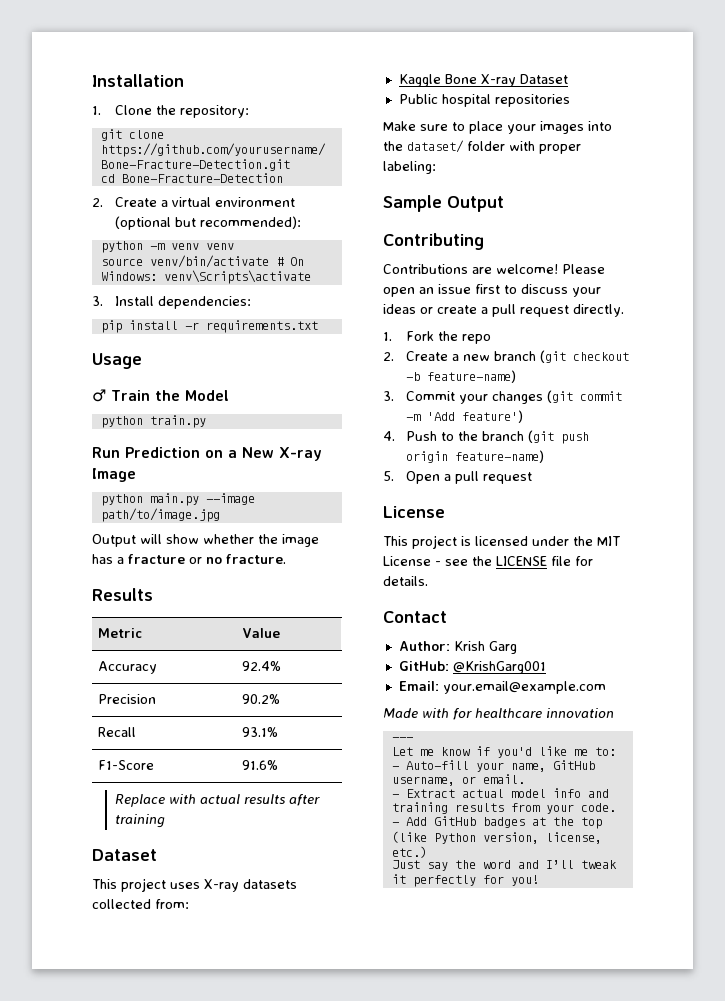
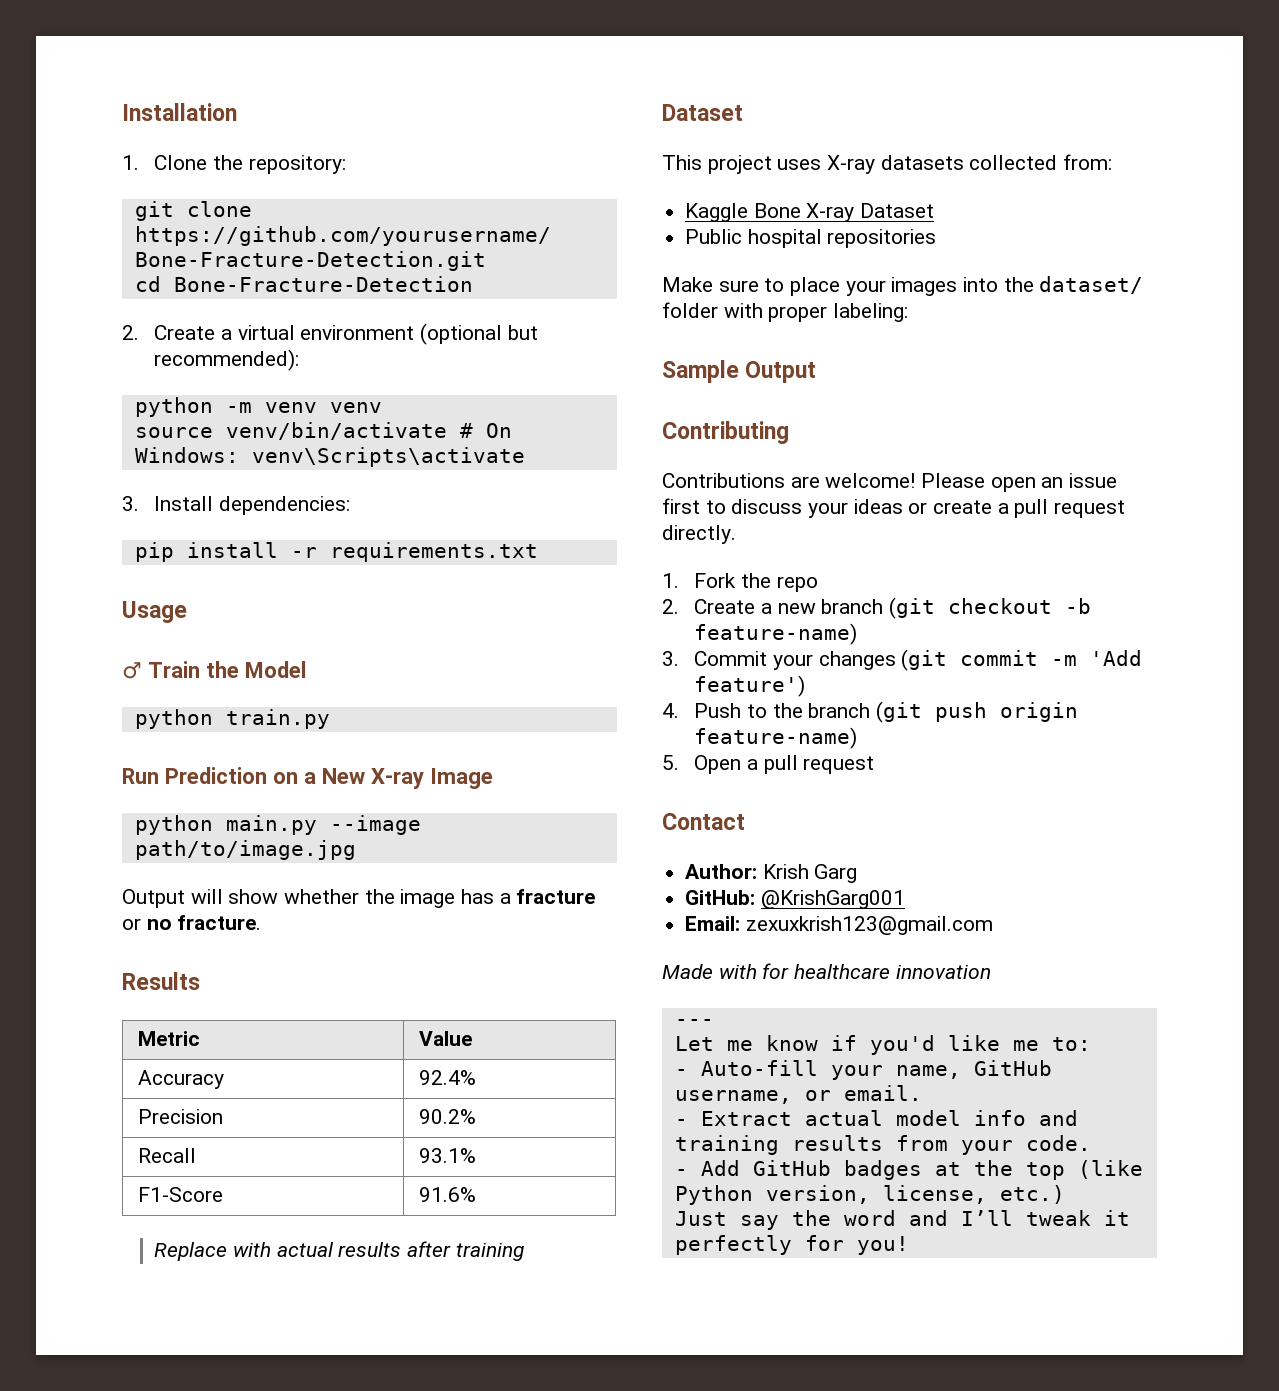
  5. Open a pull request
- License
- This project is licensed under the MIT License - see the LICENSE file for details.
- Email: your.email@example.com
+ Email: zexuxkrish123@gmail.com

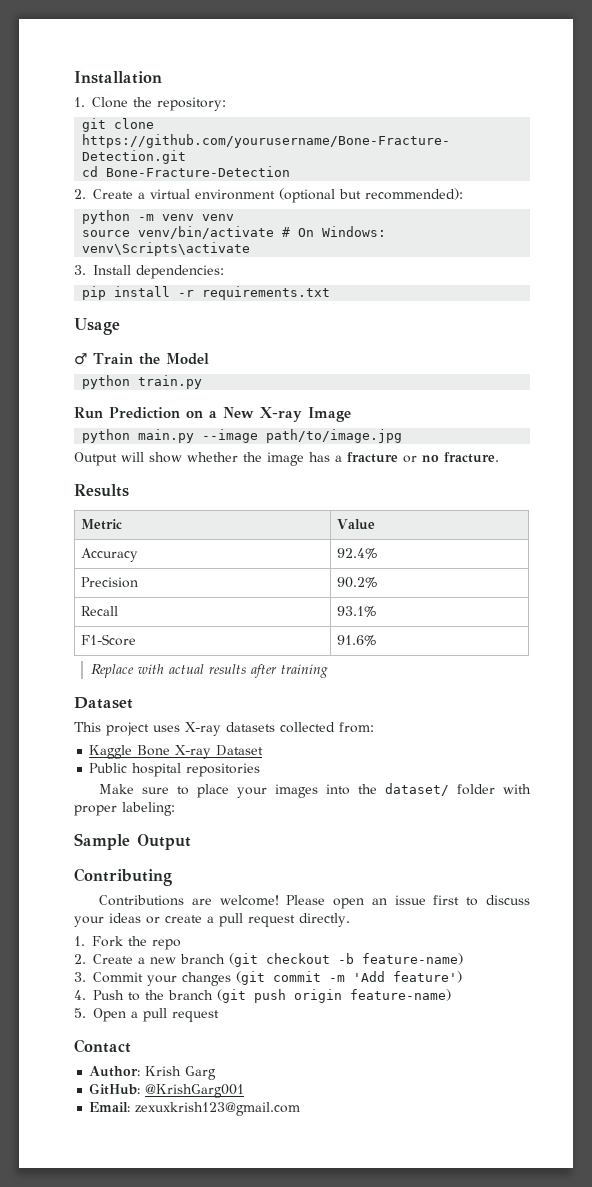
- Made with for healthcare innovation
- ---
- Let me know if you'd like me to:
- - Auto-fill your name, GitHub username, or email.
- - Extract actual model info and training results from your code.
- - Add GitHub badges at the top (like Python version, license, etc.)
- Just say the word and I’ll tweak it perfectly for you!

